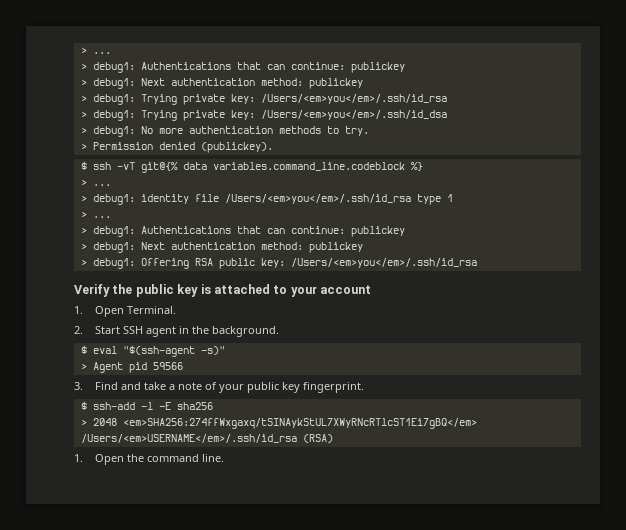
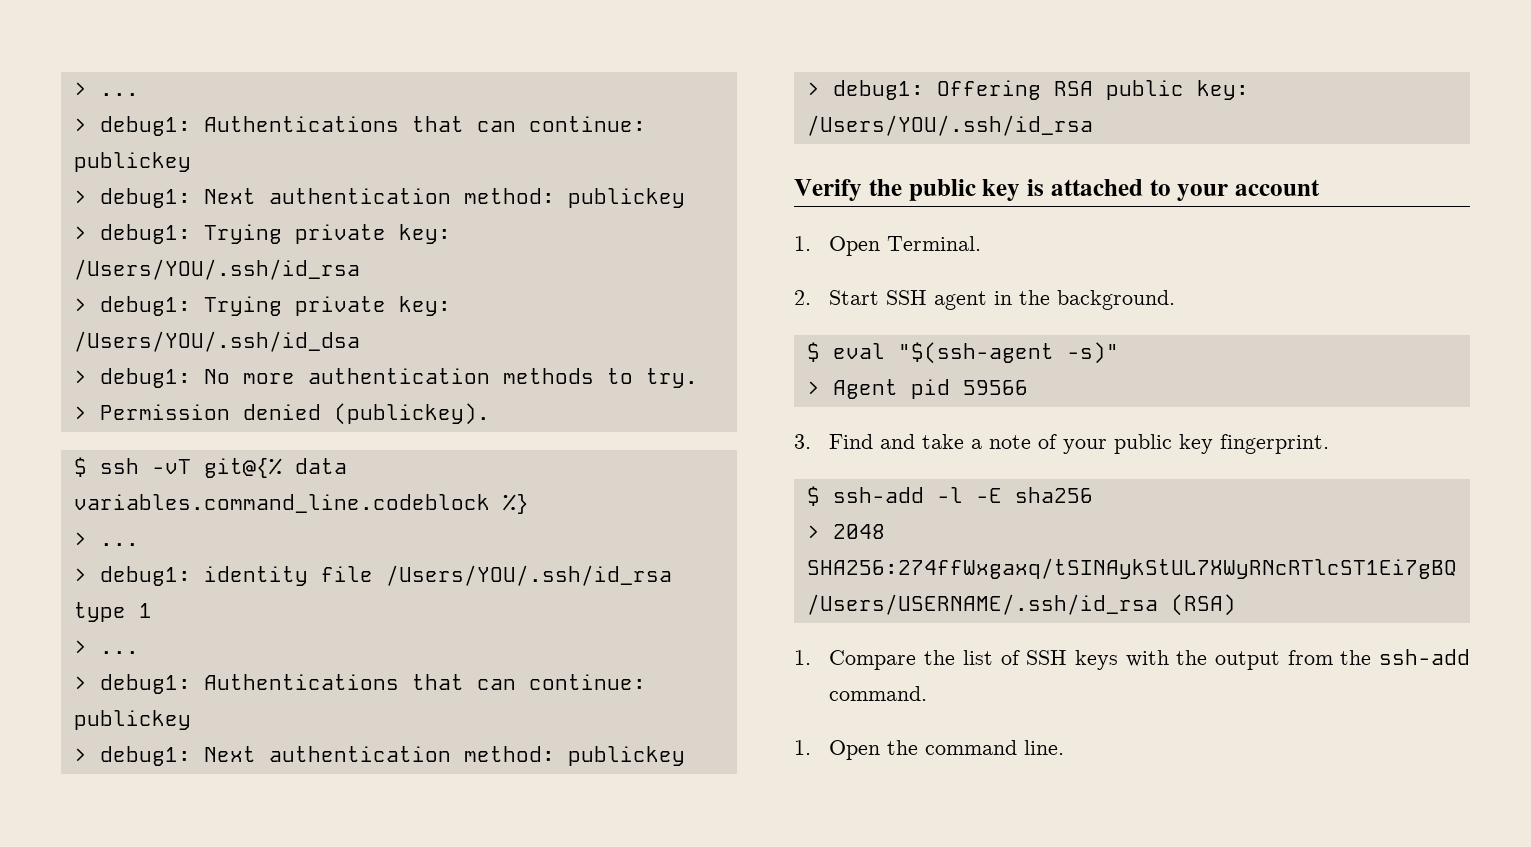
- > debug1: Trying private key: /Users/<em>you</em>/.ssh/id_rsa
- > debug1: Trying private key: /Users/<em>you</em>/.ssh/id_dsa
+ > debug1: Trying private key: /Users/YOU/.ssh/id_rsa
+ > debug1: Trying private key: /Users/YOU/.ssh/id_dsa
- > debug1: identity file /Users/<em>you</em>/.ssh/id_rsa type 1
+ > debug1: identity file /Users/YOU/.ssh/id_rsa type 1
- > debug1: Offering RSA public key: /Users/<em>you</em>/.ssh/id_rsa
+ > debug1: Offering RSA public key: /Users/YOU/.ssh/id_rsa
- > 2048 <em>SHA256:274ffWxgaxq/tSINAykStUL7XWyRNcRTlcST1Ei7gBQ</em> /Users/<em>USERNAME</em>/.ssh/id_rsa (RSA)
+ > 2048 SHA256:274ffWxgaxq/tSINAykStUL7XWyRNcRTlcST1Ei7gBQ /Users/USERNAME/.ssh/id_rsa (RSA)
+ 1. Compare the list of SSH keys with the output from the ssh-add command.

